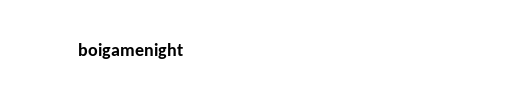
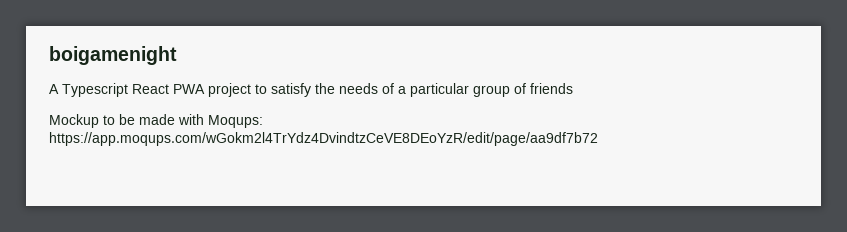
+ A Typescript React PWA project to satisfy the needs of a particular group of friends
+ Mockup to be made with Moqups: https://app.moqups.com/wGokm2l4TrYdz4DvindtzCeVE8DEoYzR/edit/page/aa9df7b72

